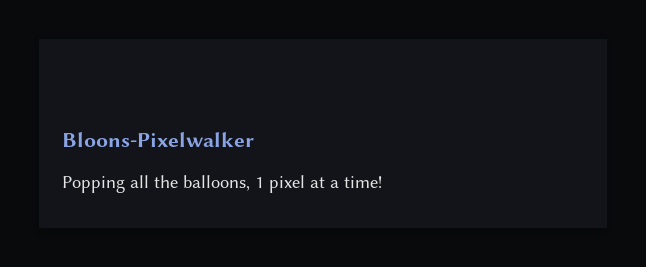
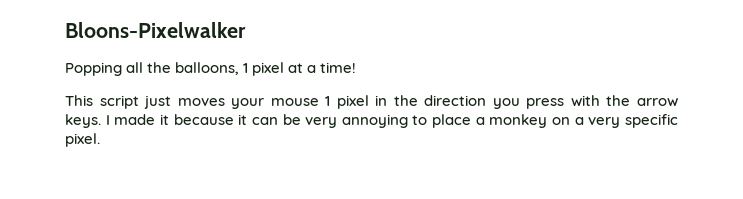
+ This script just moves your mouse 1 pixel in the direction you press with the arrow keys. I made it because it can be very annoying to place a monkey on a very specific pixel.

